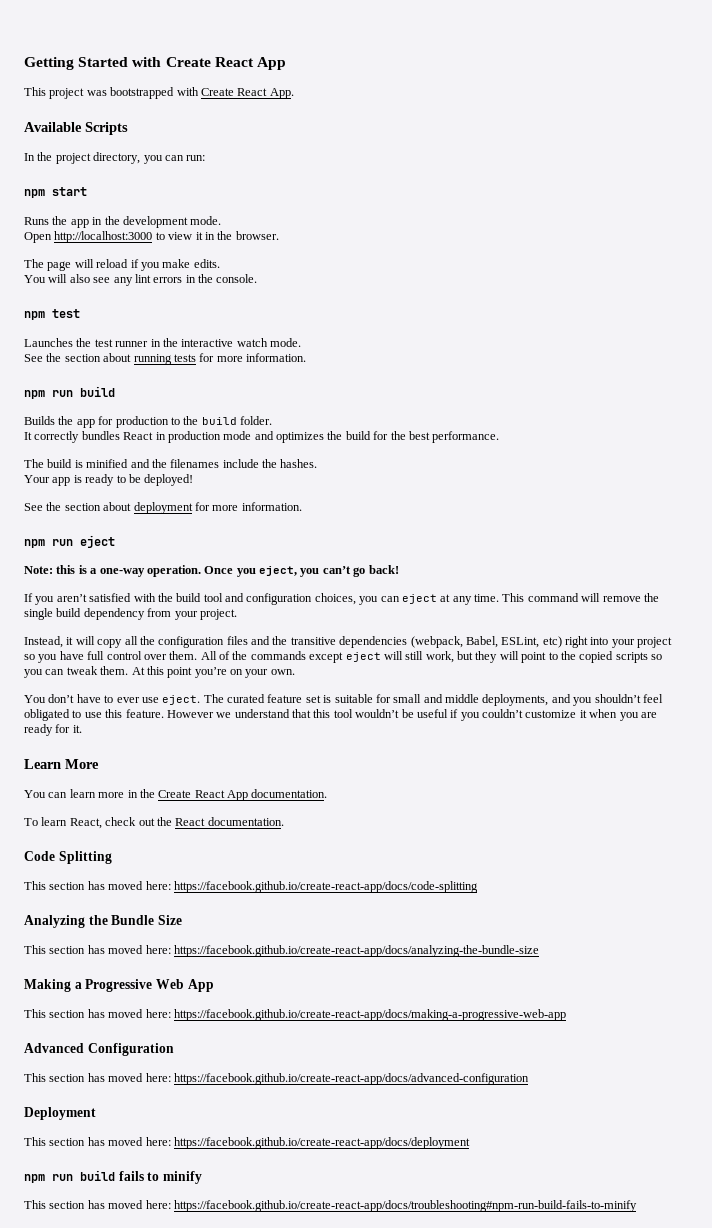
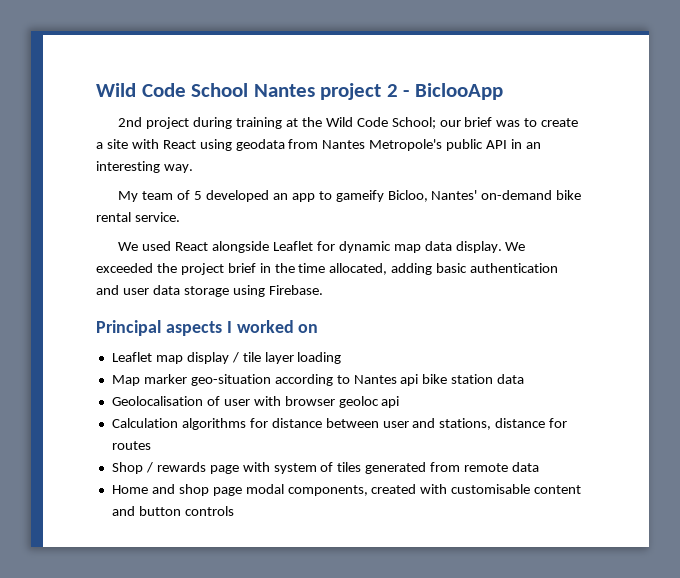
- Getting Started with Create React App
- This project was bootstrapped with Create React App.
- Available Scripts
- In the project directory, you can run:
- npm start
- Runs the app in the development mode.
- Open http://localhost:3000 to view it in the browser.
- The page will reload if you make edits.
- You will also see any lint errors in the console.
- npm test
- Launches the test runner in the interactive watch mode.
- See the section about running tests for more information.
- npm run build
- Builds the app for production to the build folder.
- It correctly bundles React in production mode and optimizes the build for the best performance.
- The build is minified and the filenames include the hashes.
- Your app is ready to be deployed!
- See the section about deployment for more information.
- npm run eject
- Note: this is a one-way operation. Once you eject, you can’t go back!
- If you aren’t satisfied with the build tool and configuration choices, you can eject at any time. This command will remove the single build dependency from your project.
- Instead, it will copy all the configuration files and the transitive dependencies (webpack, Babel, ESLint, etc) right into your project so you have full control over them. All of the commands except eject will still work, but they will point to the copied scripts so you can tweak them. At this point you’re on your own.
- You don’t have to ever use eject. The curated feature set is suitable for small and middle deployments, and you shouldn’t feel obligated to use this feature. However we understand that this tool wouldn’t be useful if you couldn’t customize it when you are ready for it.
- Learn More
- You can learn more in the Create React App documentation.
- To learn React, check out the React documentation.
- Code Splitting
- This section has moved here: https://facebook.github.io/create-react-app/docs/code-splitting
- Analyzing the Bundle Size
- This section has moved here: https://facebook.github.io/create-react-app/docs/analyzing-the-bundle-size
- Making a Progressive Web App
- This section has moved here: https://facebook.github.io/create-react-app/docs/making-a-progressive-web-app
- Advanced Configuration
- This section has moved here: https://facebook.github.io/create-react-app/docs/advanced-configuration
- Deployment
- This section has moved here: https://facebook.github.io/create-react-app/docs/deployment
- npm run build fails to minify
- This section has moved here: https://facebook.github.io/create-react-app/docs/troubleshooting#npm-run-build-fails-to-minify
+ Wild Code School Nantes project 2 - BiclooApp
+ 2nd project during training at the Wild Code School; our brief was to create a site with React using geodata from Nantes Metropole's public API in an interesting way.
+ My team of 5 developed an app to gameify Bicloo, Nantes' on-demand bike rental service.
+ We used React alongside Leaflet for dynamic map data display. We exceeded the project brief in the time allocated, adding basic authentication and user data storage using Firebase.
+ Principal aspects I worked on
+ Leaflet map display / tile layer loading
+ Map marker geo-situation according to Nantes api bike station data
+ Geolocalisation of user with browser geoloc api
+ Calculation algorithms for distance between user and stations, distance for routes
+ Shop / rewards page with system of tiles generated from remote data
+ Home and shop page modal components, created with customisable content and button controls

